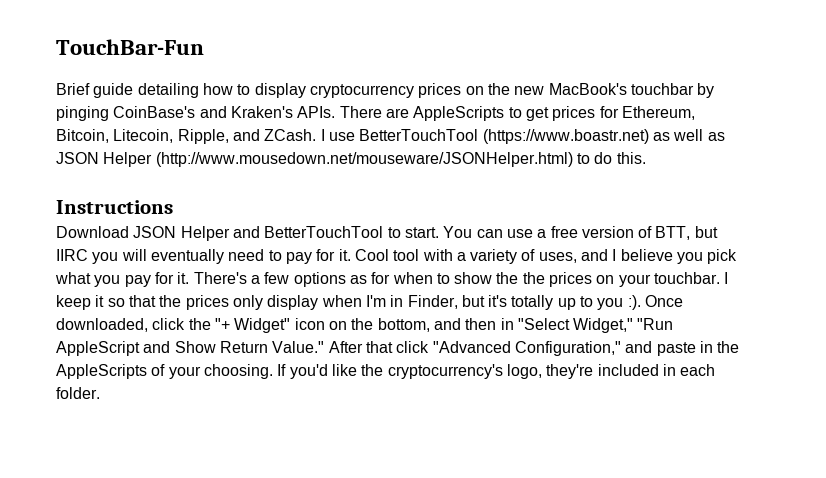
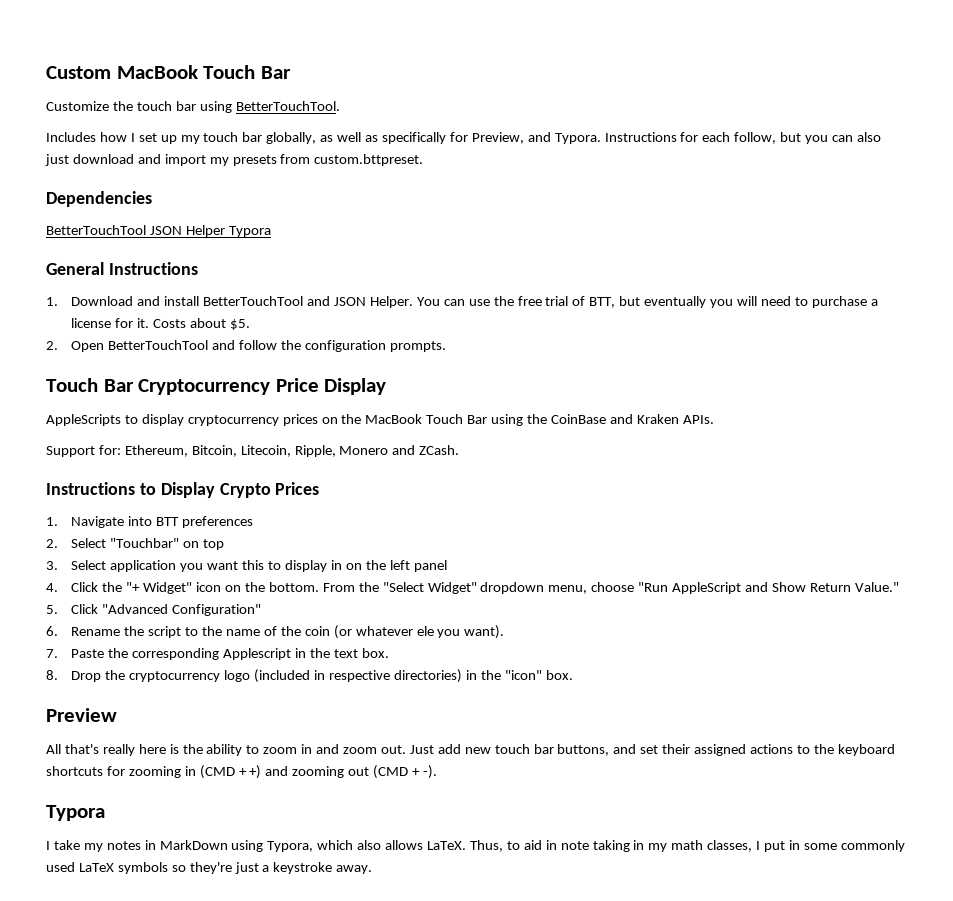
- TouchBar-Fun
- Brief guide detailing how to display cryptocurrency prices on the new MacBook's touchbar by pinging CoinBase's and Kraken's APIs. There are AppleScripts to get prices for Ethereum, Bitcoin, Litecoin, Ripple, and ZCash. I use BetterTouchTool (https://www.boastr.net) as well as JSON Helper (http://www.mousedown.net/mouseware/JSONHelper.html) to do this.
- Instructions
- Download JSON Helper and BetterTouchTool to start. You can use a free version of BTT, but IIRC you will eventually need to pay for it. Cool tool with a variety of uses, and I believe you pick what you pay for it. There's a few options as for when to show the the prices on your touchbar. I keep it so that the prices only display when I'm in Finder, but it's totally up to you :). Once downloaded, click the "+ Widget" icon on the bottom, and then in "Select Widget," "Run AppleScript and Show Return Value." After that click "Advanced Configuration," and paste in the AppleScripts of your choosing. If you'd like the cryptocurrency's logo, they're included in each folder.
+ Custom MacBook Touch Bar
+ Customize the touch bar using BetterTouchTool.
+ Includes how I set up my touch bar globally, as well as specifically for Preview, and Typora. Instructions for each follow, but you can also just download and import my presets from custom.bttpreset.
+ Dependencies
+ BetterTouchTool JSON Helper Typora
+ General Instructions
+ 1. Download and install BetterTouchTool and JSON Helper. You can use the free trial of BTT, but eventually you will need to purchase a license for it. Costs about $5.
+ 2. Open BetterTouchTool and follow the configuration prompts.
+ Touch Bar Cryptocurrency Price Display
+ AppleScripts to display cryptocurrency prices on the MacBook Touch Bar using the CoinBase and Kraken APIs.
+ Support for: Ethereum, Bitcoin, Litecoin, Ripple, Monero and ZCash.
+ Instructions to Display Crypto Prices
+ 1. Navigate into BTT preferences
+ 2. Select "Touchbar" on top
+ 3. Select application you want this to display in on the left panel
+ 4. Click the "+ Widget" icon on the bottom. From the "Select Widget" dropdown menu, choose "Run AppleScript and Show Return Value."
+ 5. Click "Advanced Configuration"
+ 6. Rename the script to the name of the coin (or whatever ele you want).
+ 7. Paste the corresponding Applescript in the text box.
+ 8. Drop the cryptocurrency logo (included in respective directories) in the "icon" box.
+ Preview
+ All that's really here is the ability to zoom in and zoom out. Just add new touch bar buttons, and set their assigned actions to the keyboard shortcuts for zooming in (CMD + +) and zooming out (CMD + -).
+ Typora
+ I take my notes in MarkDown using Typora, which also allows LaTeX. Thus, to aid in note taking in my math classes, I put in some commonly used LaTeX symbols so they're just a keystroke away.

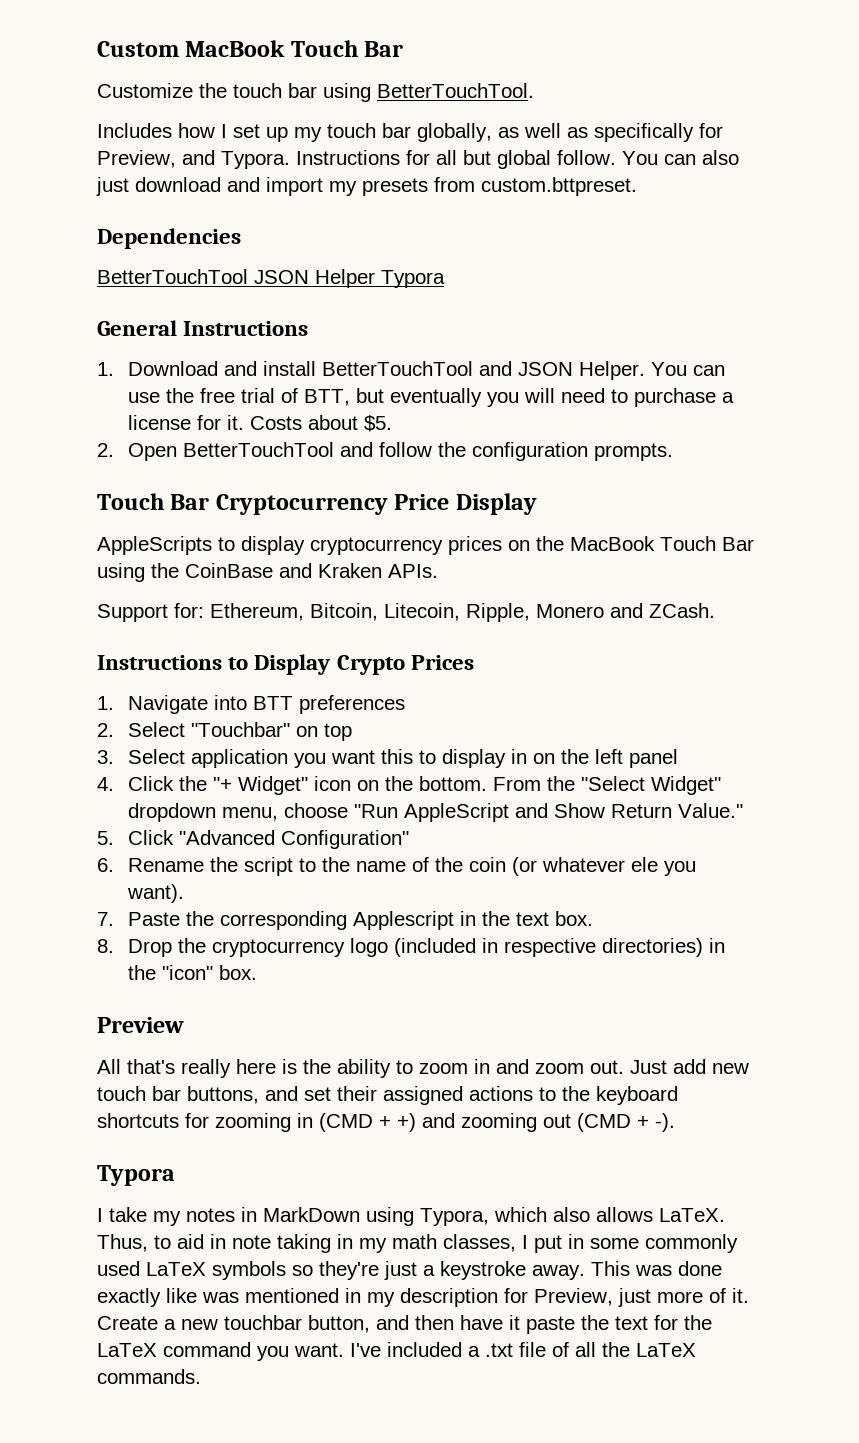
- Instructions for each follow, but you can also just download and import my presets from custom.bttpreset.
+ Instructions for all but global follow. You can also just download and import my presets from custom.bttpreset.
+ This was done exactly like was mentioned in my description for Preview, just more of it. Create a new touchbar button, and then have it paste the text for the LaTeX command you want. I've included a .txt file of all the LaTeX commands.

